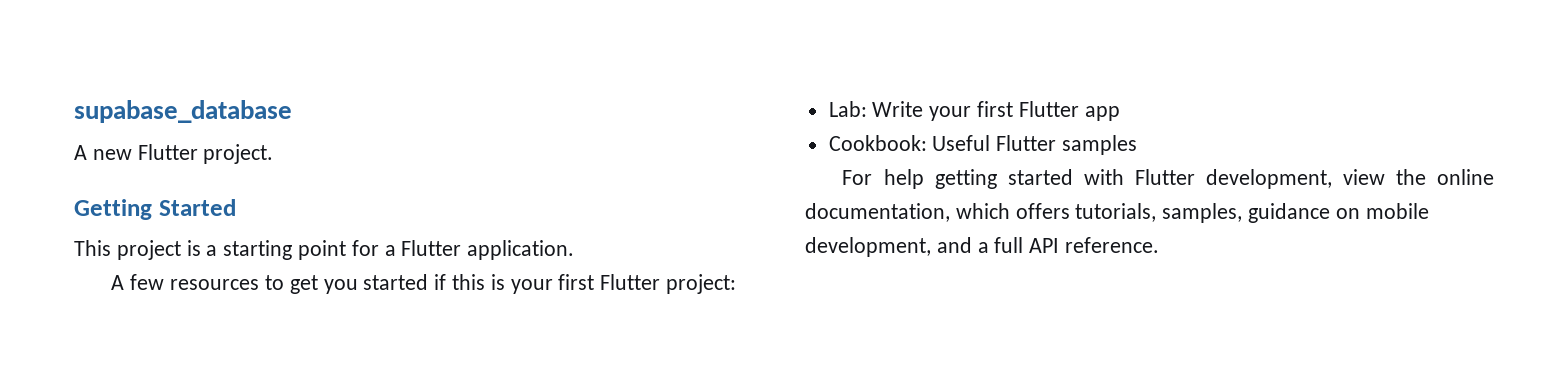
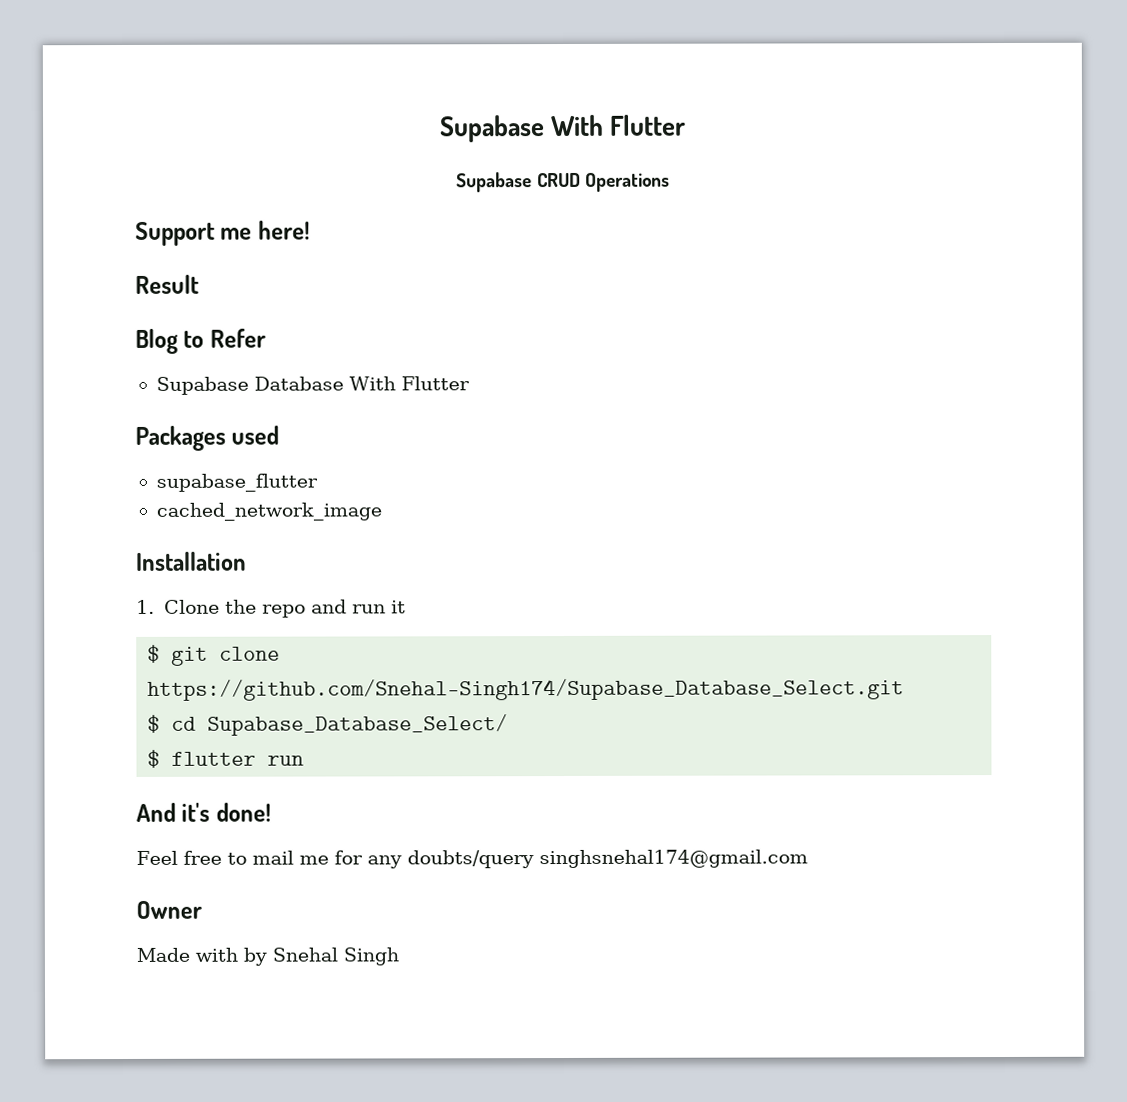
- supabase_database
- A new Flutter project.
- Getting Started
- This project is a starting point for a Flutter application.
- A few resources to get you started if this is your first Flutter project:
- Lab: Write your first Flutter app
- Cookbook: Useful Flutter samples
- For help getting started with Flutter development, view the online documentation, which offers tutorials, samples, guidance on mobile development, and a full API reference.
+ Supabase With Flutter
+ Supabase CRUD Operations
+ Support me here!
+ Result
+ Blog to Refer
+ Supabase Database With Flutter
+ Packages used
+ supabase_flutter
+ cached_network_image
+ Installation
+ 1. Clone the repo and run it
+ $ git clone https://github.com/Snehal-Singh174/Supabase_Database_Select.git
+ $ cd Supabase_Database_Select/
+ $ flutter run
+ And it's done!
+ Feel free to mail me for any doubts/query singhsnehal174@gmail.com
+ Owner
+ Made with by Snehal Singh

